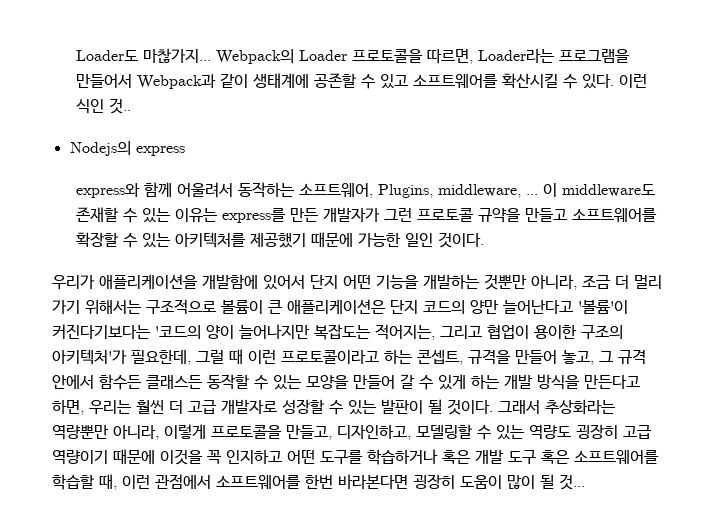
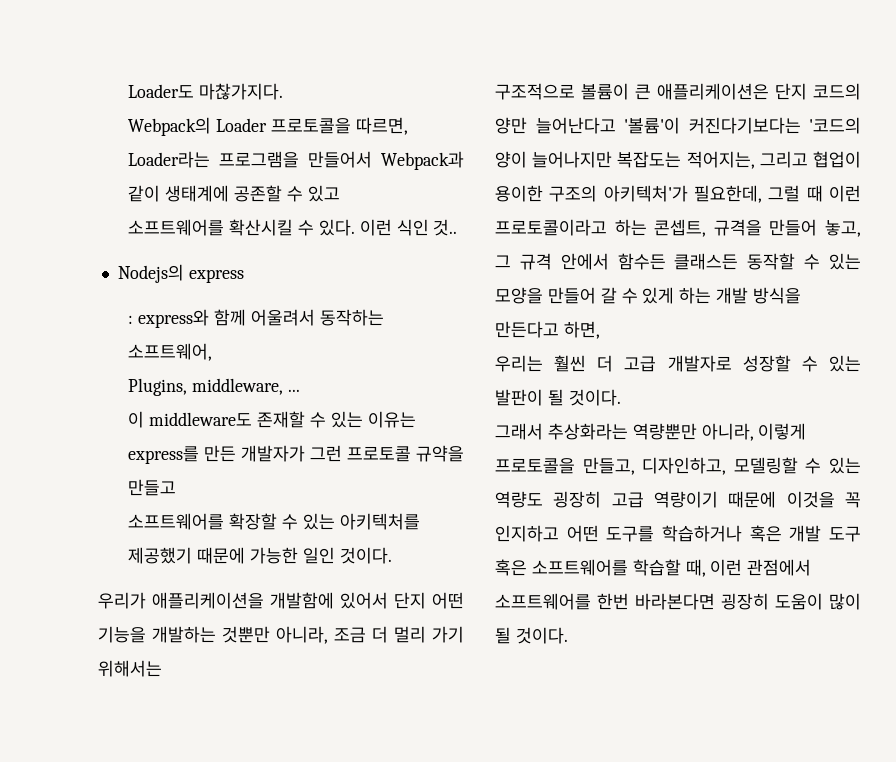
- Loader도 마찮가지... Webpack의 Loader 프로토콜을 따르면, Loader라는 프로그램을 만들어서 Webpack과 같이 생태계에 공존할 수 있고 소프트웨어를 확산시킬 수 있다.
+ Loader도 마찮가지다.
+ Webpack의 Loader 프로토콜을 따르면, Loader라는 프로그램을 만들어서 Webpack과 같이 생태계에 공존할 수 있고
+ 소프트웨어를 확산시킬 수 있다.
- express와 함께 어울려서 동작하는 소프트웨어, Plugins, middleware, ... 이 middleware도 존재할 수 있는 이유는 express를 만든 개발자가 그런 프로토콜 규약을 만들고 소프트웨어를 확장할 수 있는 아키텍처를 제공했기 때문에 가능한 일인 것이다.
+ : express와 함께 어울려서 동작하는 소프트웨어,
+ Plugins, middleware, ...
+ 이 middleware도 존재할 수 있는 이유는 express를 만든 개발자가 그런 프로토콜 규약을 만들고
+ 소프트웨어를 확장할 수 있는 아키텍처를 제공했기 때문에 가능한 일인 것이다.
- 우리가 애플리케이션을 개발함에 있어서 단지 어떤 기능을 개발하는 것뿐만 아니라, 조금 더 멀리 가기 위해서는 구조적으로 볼륨이 큰 애플리케이션은 단지 코드의 양만 늘어난다고 '볼륨'이 커진다기보다는 '코드의 양이 늘어나지만 복잡도는 적어지는, 그리고 협업이 용이한 구조의 아키텍처'가 필요한데, 그럴 때 이런 프로토콜이라고 하는 콘셉트, 규격을 만들어 놓고, 그 규격 안에서 함수든 클래스든 동작할 수 있는 모양을 만들어 갈 수 있게 하는 개발 방식을 만든다고 하면, 우리는 훨씬 더 고급 개발자로 성장할 수 있는 발판이 될 것이다. 그래서 추상화라는 역량뿐만 아니라, 이렇게 프로토콜을 만들고, 디자인하고, 모델링할 수 있는 역량도 굉장히 고급 역량이기 때문에 이것을 꼭 인지하고 어떤 도구를 학습하거나 혹은 개발 도구 혹은 소프트웨어를 학습할 때, 이런 관점에서 소프트웨어를 한번 바라본다면 굉장히 도움이 많이 될 것...
+ 우리가 애플리케이션을 개발함에 있어서 단지 어떤 기능을 개발하는 것뿐만 아니라, 조금 더 멀리 가기 위해서는
+ 구조적으로 볼륨이 큰 애플리케이션은 단지 코드의 양만 늘어난다고 '볼륨'이 커진다기보다는 '코드의 양이 늘어나지만 복잡도는 적어지는, 그리고 협업이 용이한 구조의 아키텍처'가 필요한데, 그럴 때 이런 프로토콜이라고 하는 콘셉트, 규격을 만들어 놓고, 그 규격 안에서 함수든 클래스든 동작할 수 있는 모양을 만들어 갈 수 있게 하는 개발 방식을 만든다고 하면,
+ 우리는 훨씬 더 고급 개발자로 성장할 수 있는 발판이 될 것이다.
+ 그래서 추상화라는 역량뿐만 아니라, 이렇게 프로토콜을 만들고, 디자인하고, 모델링할 수 있는 역량도 굉장히 고급 역량이기 때문에 이것을 꼭 인지하고 어떤 도구를 학습하거나 혹은 개발 도구 혹은 소프트웨어를 학습할 때, 이런 관점에서 소프트웨어를 한번 바라본다면 굉장히 도움이 많이 될 것이다.

